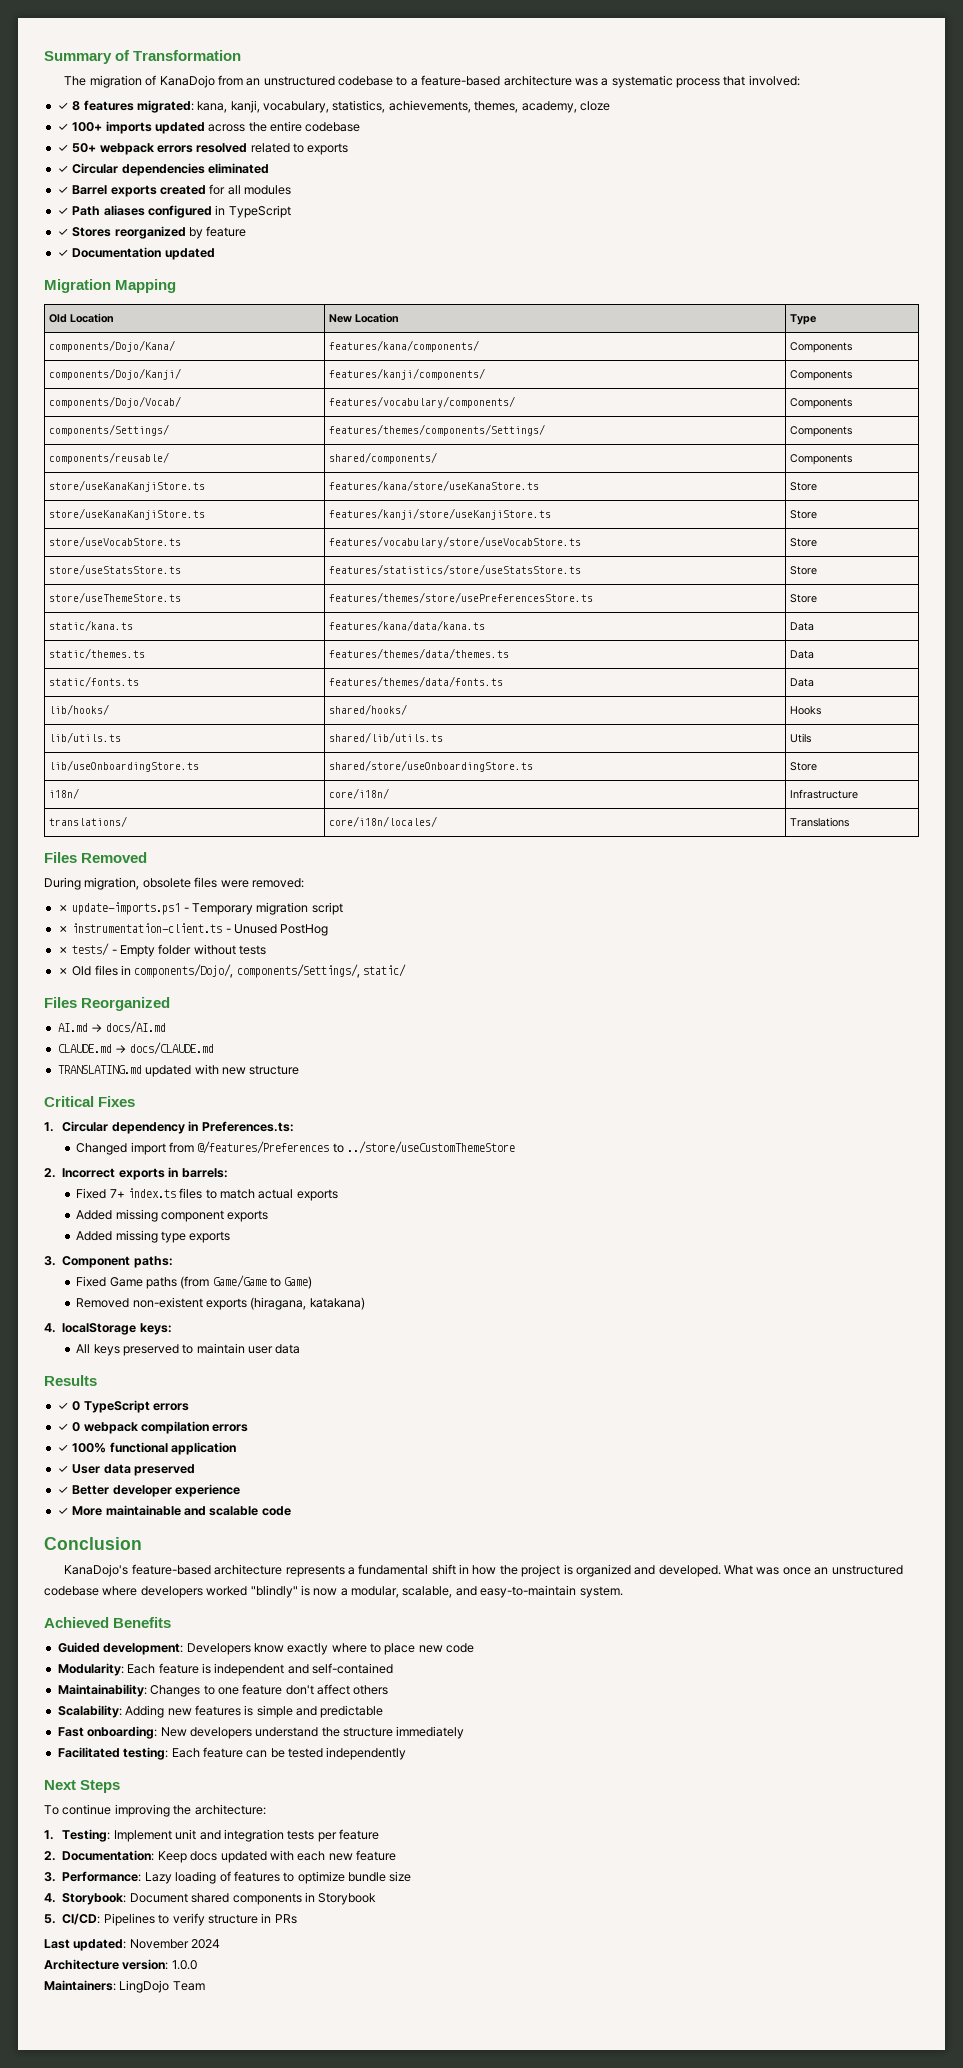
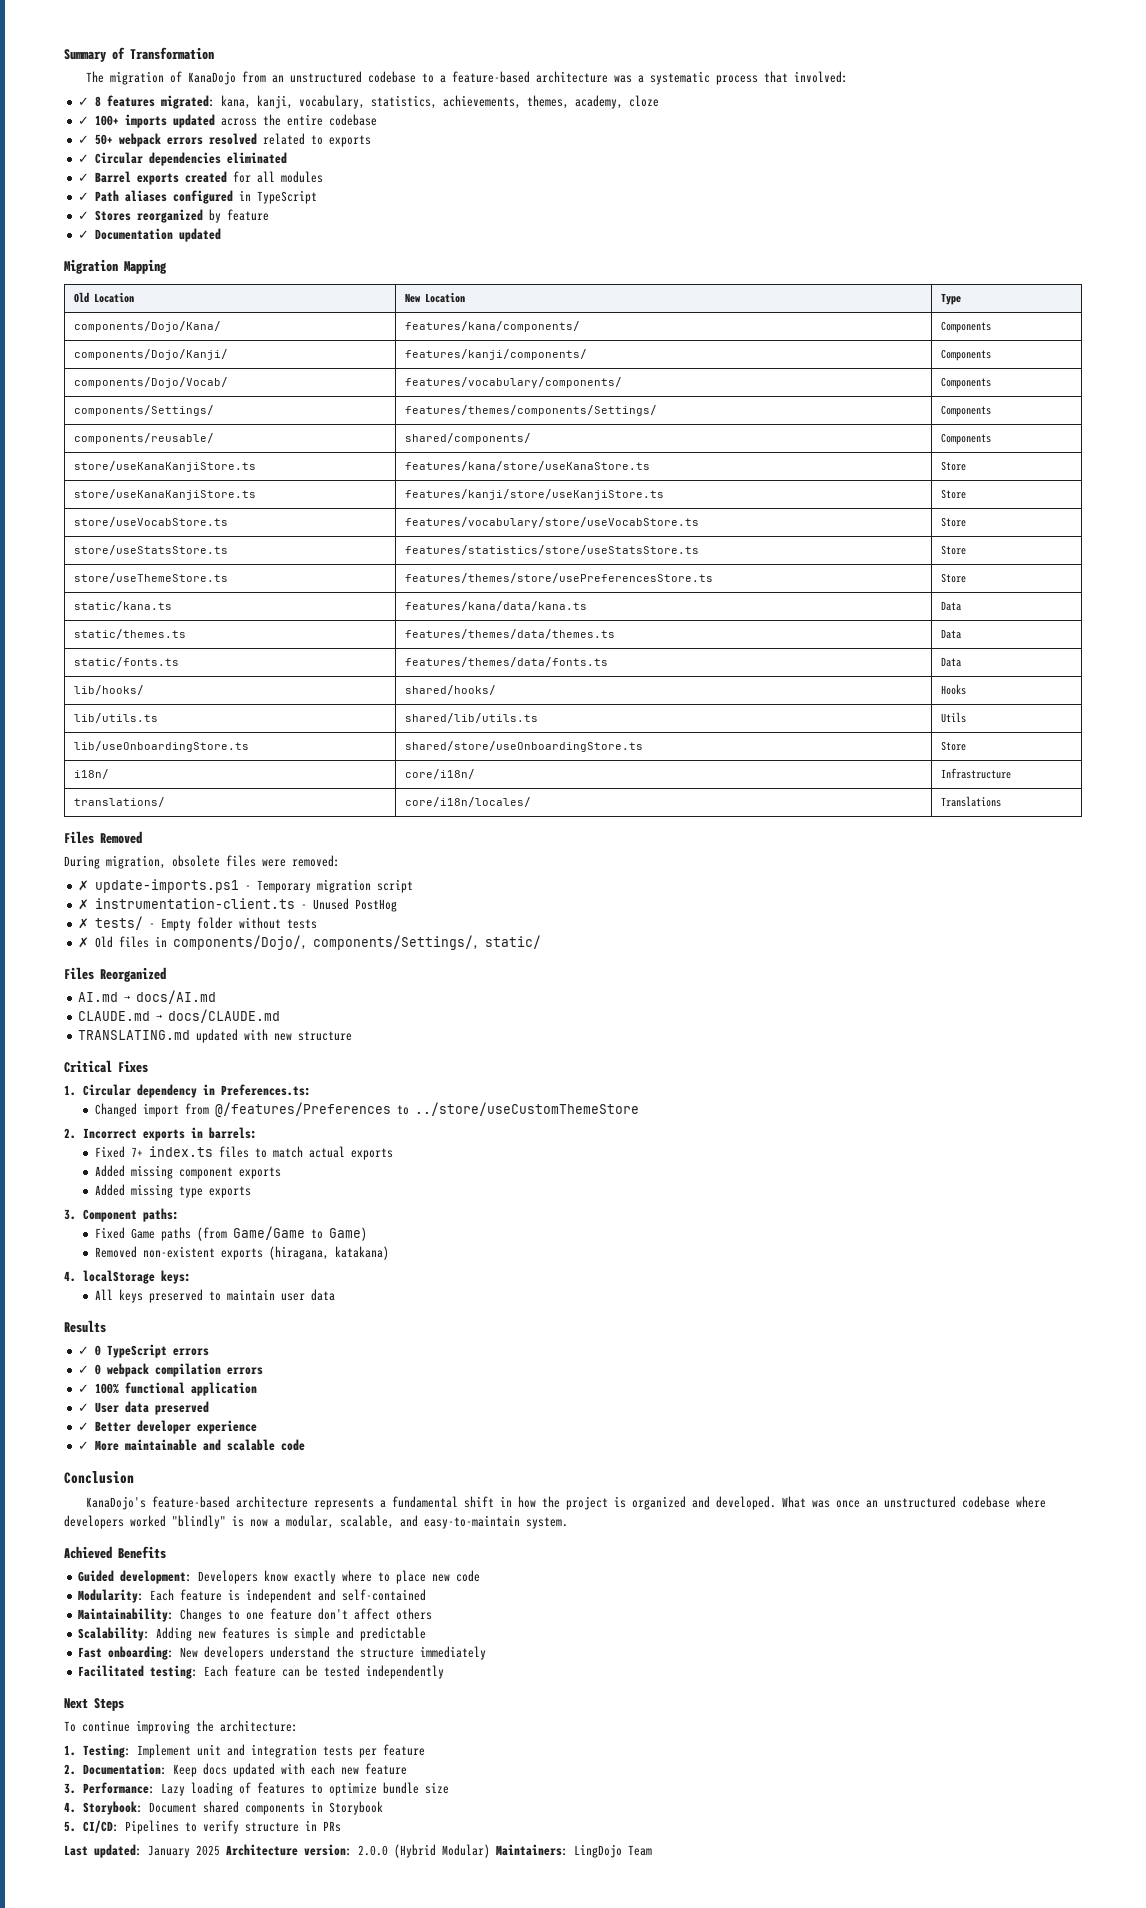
- Last updated: November 2024
- Architecture version: 1.0.0
- Maintainers: LingDojo Team
+ Last updated: January 2025 Architecture version: 2.0.0 (Hybrid Modular) Maintainers: LingDojo Team

